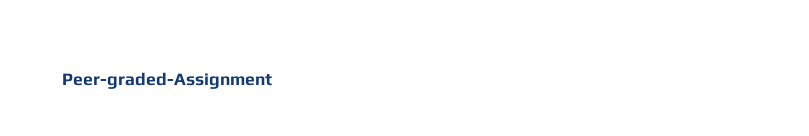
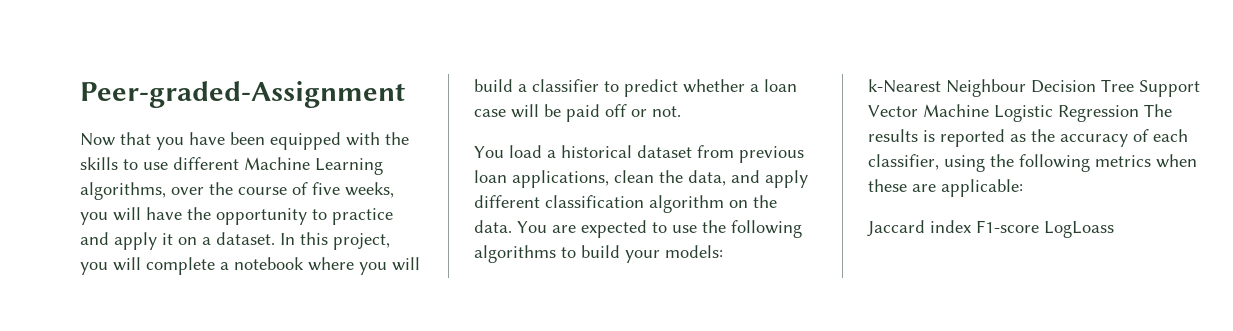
+ Now that you have been equipped with the skills to use different Machine Learning algorithms, over the course of five weeks, you will have the opportunity to practice and apply it on a dataset. In this project, you will complete a notebook where you will build a classifier to predict whether a loan case will be paid off or not.
+ You load a historical dataset from previous loan applications, clean the data, and apply different classification algorithm on the data. You are expected to use the following algorithms to build your models:
+ k-Nearest Neighbour Decision Tree Support Vector Machine Logistic Regression The results is reported as the accuracy of each classifier, using the following metrics when these are applicable:
+ Jaccard index F1-score LogLoass

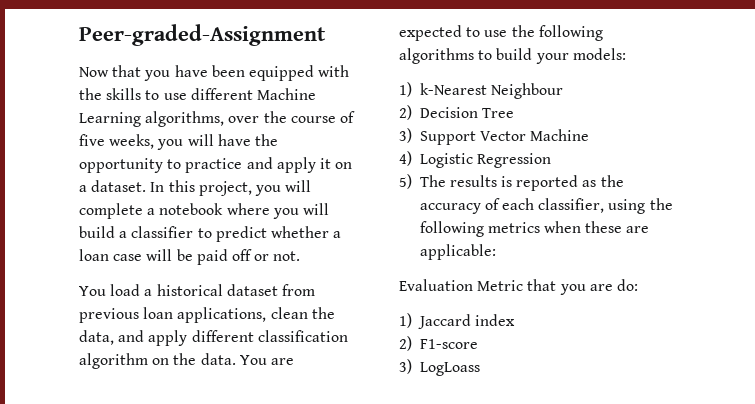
- k-Nearest Neighbour Decision Tree Support Vector Machine Logistic Regression The results is reported as the accuracy of each classifier, using the following metrics when these are applicable:
+ 1) k-Nearest Neighbour
+ 2) Decision Tree
+ 3) Support Vector Machine
+ 4) Logistic Regression
+ 5) The results is reported as the accuracy of each classifier, using the following metrics when these are applicable:
- Jaccard index F1-score LogLoass
+ Evaluation Metric that you are do:
+ 1) Jaccard index
+ 2) F1-score
+ 3) LogLoass

